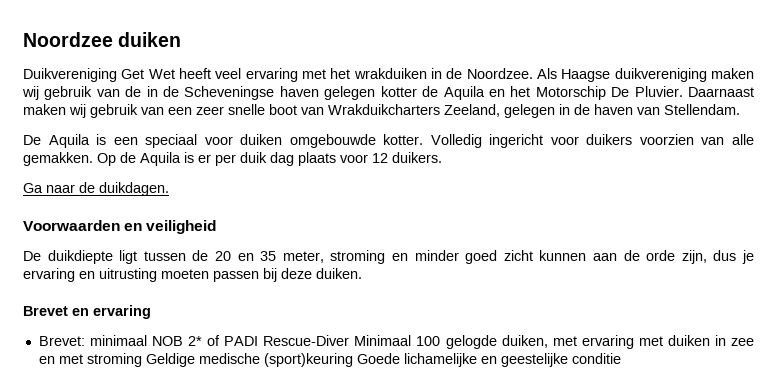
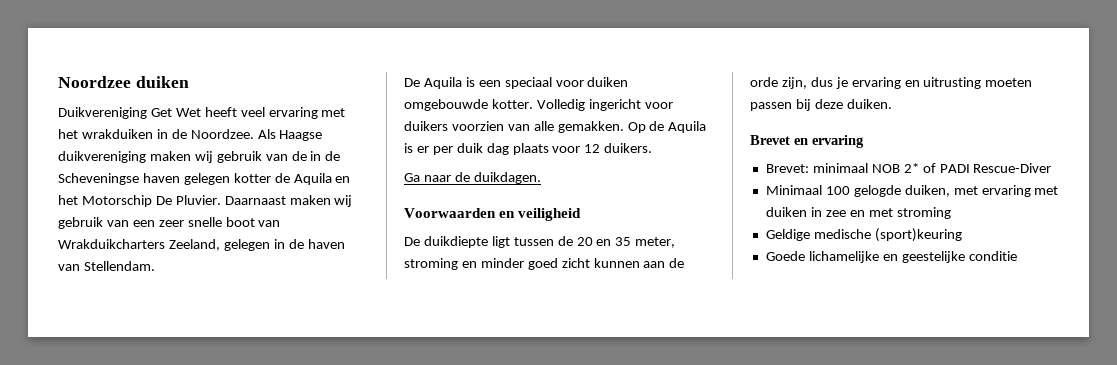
- Brevet: minimaal NOB 2* of PADI Rescue-Diver Minimaal 100 gelogde duiken, met ervaring met duiken in zee en met stroming Geldige medische (sport)keuring Goede lichamelijke en geestelijke conditie
+ Brevet: minimaal NOB 2* of PADI Rescue-Diver
+ Minimaal 100 gelogde duiken, met ervaring met duiken in zee en met stroming
+ Geldige medische (sport)keuring
+ Goede lichamelijke en geestelijke conditie

